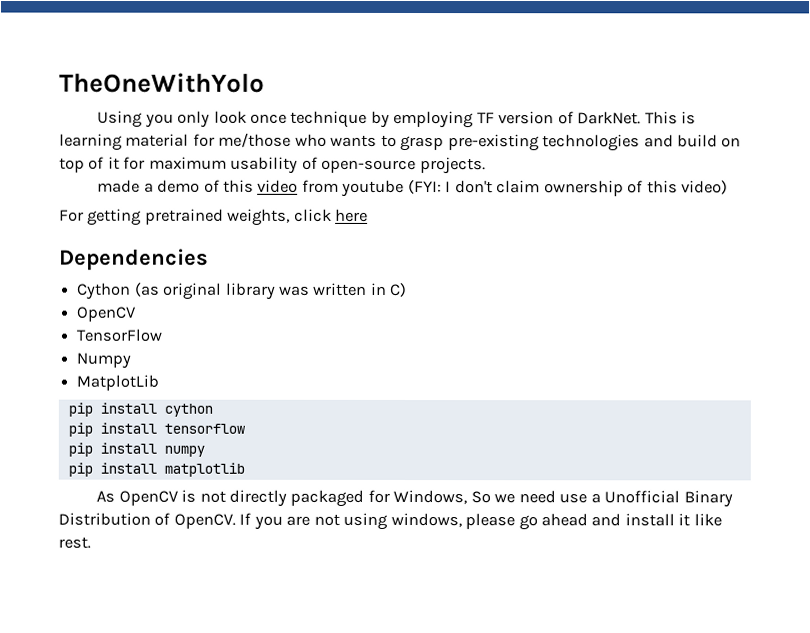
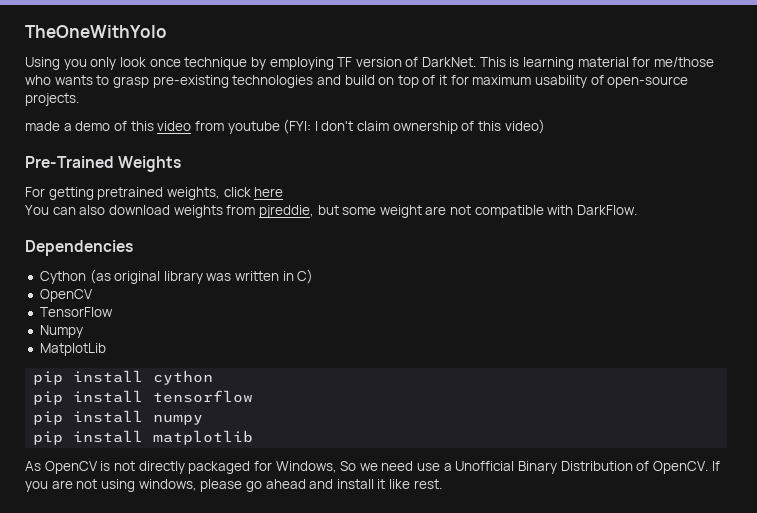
+ Pre-Trained Weights
+ You can also download weights from pjreddie, but some weight are not compatible with DarkFlow.

